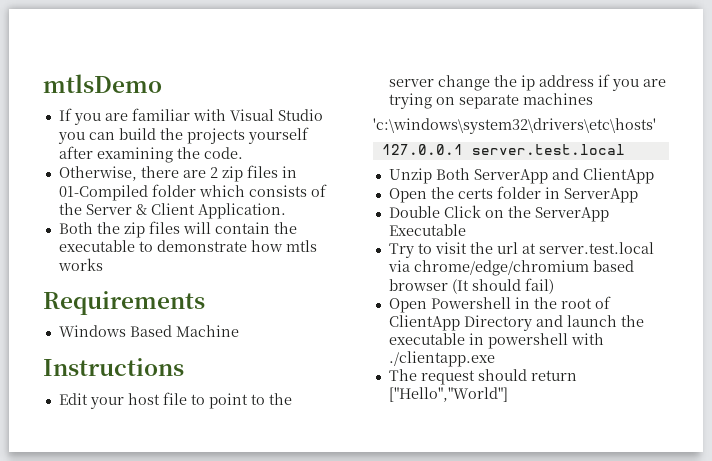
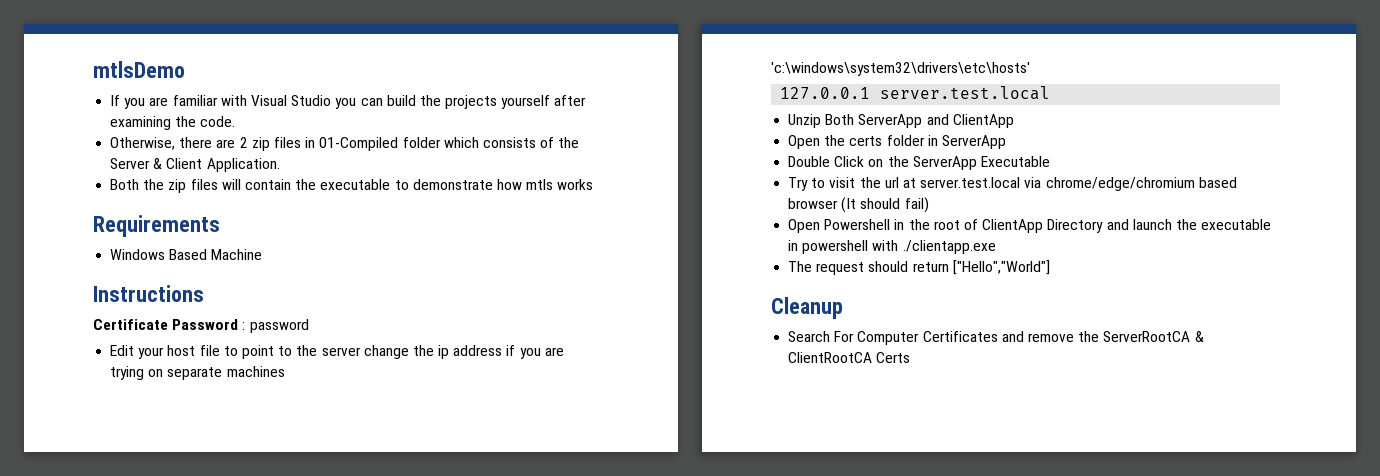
+ Certificate Password : password
+ Cleanup
+ Search For Computer Certificates and remove the ServerRootCA & ClientRootCA Certs

